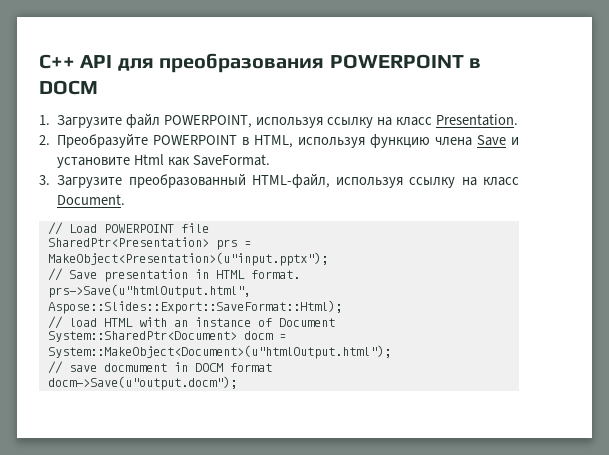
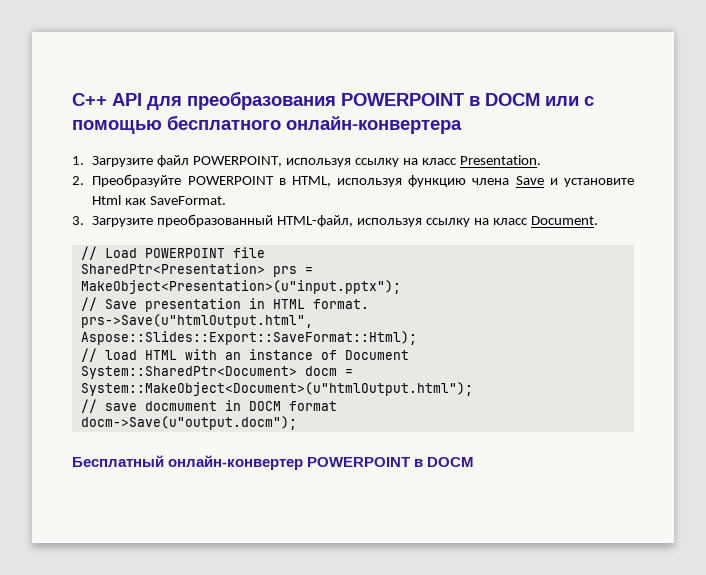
- C++ API для преобразования POWERPOINT в DOCM
+ C++ API для преобразования POWERPOINT в DOCM или с помощью бесплатного онлайн-конвертера
+ Бесплатный онлайн-конвертер POWERPOINT в DOCM

